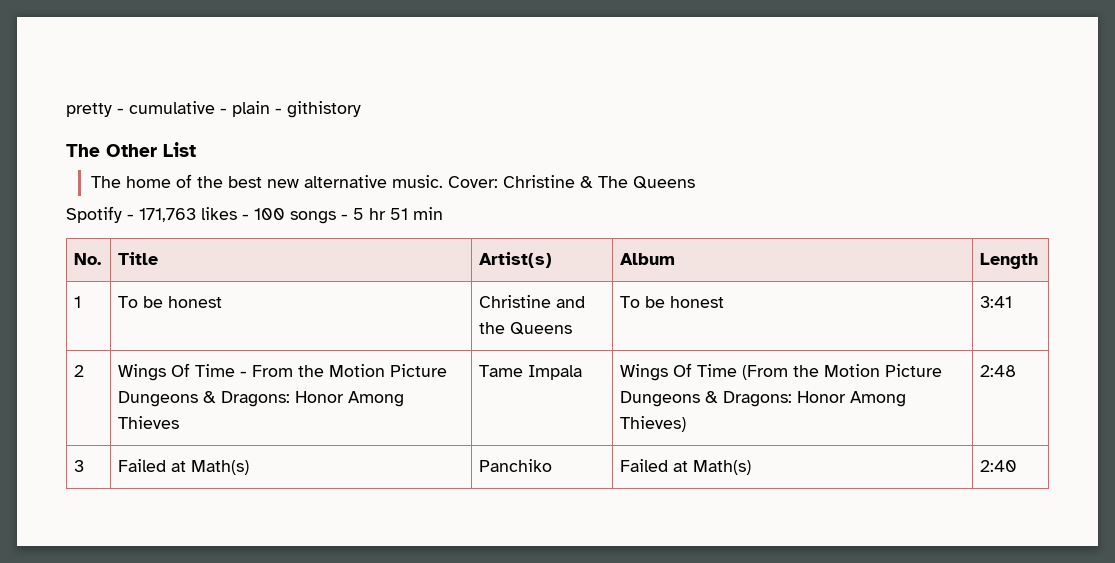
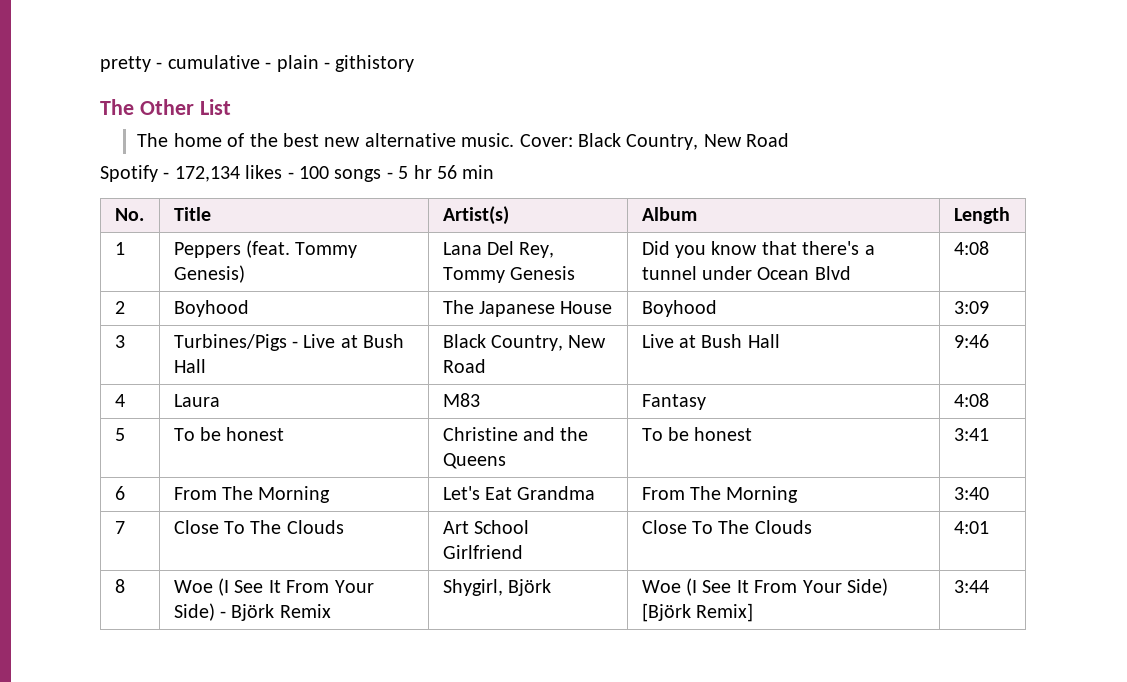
- Cover: Christine & The Queens
+ Cover: Black Country, New Road
- Spotify - 171,763 likes - 100 songs - 5 hr 51 min
+ Spotify - 172,134 likes - 100 songs - 5 hr 56 min
- 1 | To be honest | Christine and the Queens | To be honest | 3:41
+ 1 | Peppers (feat. Tommy Genesis) | Lana Del Rey, Tommy Genesis | Did you know that there's a tunnel under Ocean Blvd | 4:08
+ 2 | Boyhood | The Japanese House | Boyhood | 3:09
+ 3 | Turbines/Pigs - Live at Bush Hall | Black Country, New Road | Live at Bush Hall | 9:46
+ 4 | Laura | M83 | Fantasy | 4:08
+ 5 | To be honest | Christine and the Queens | To be honest | 3:41
- 2 | Wings Of Time - From the Motion Picture Dungeons & Dragons: Honor Among Thieves | Tame Impala | Wings Of Time (From the Motion Picture Dungeons & Dragons: Honor Among Thieves) | 2:48
- 3 | Failed at Math(s) | Panchiko | Failed at Math(s) | 2:40
+ 6 | From The Morning | Let's Eat Grandma | From The Morning | 3:40
+ 7 | Close To The Clouds | Art School Girlfriend | Close To The Clouds | 4:01
+ 8 | Woe (I See It From Your Side) - Björk Remix | Shygirl, Björk | Woe (I See It From Your Side) [Björk Remix] | 3:44

